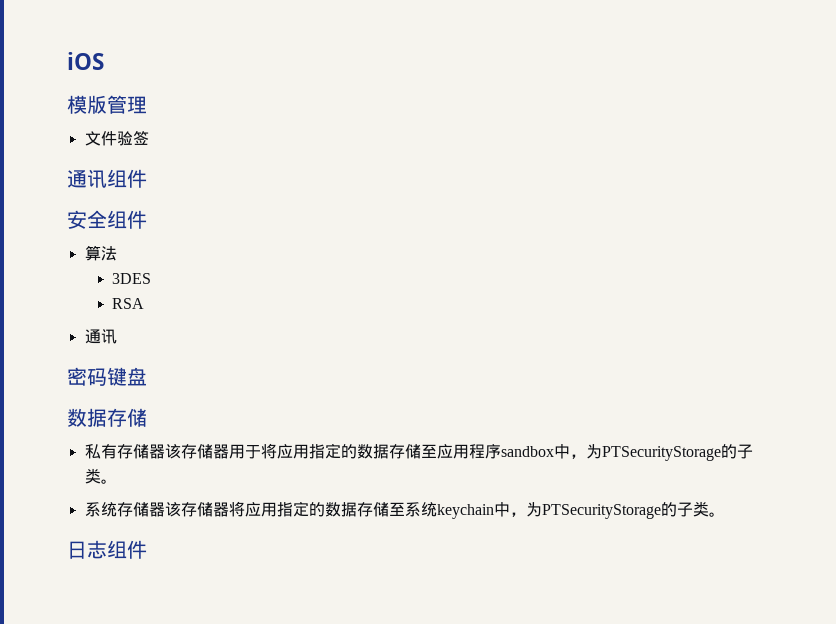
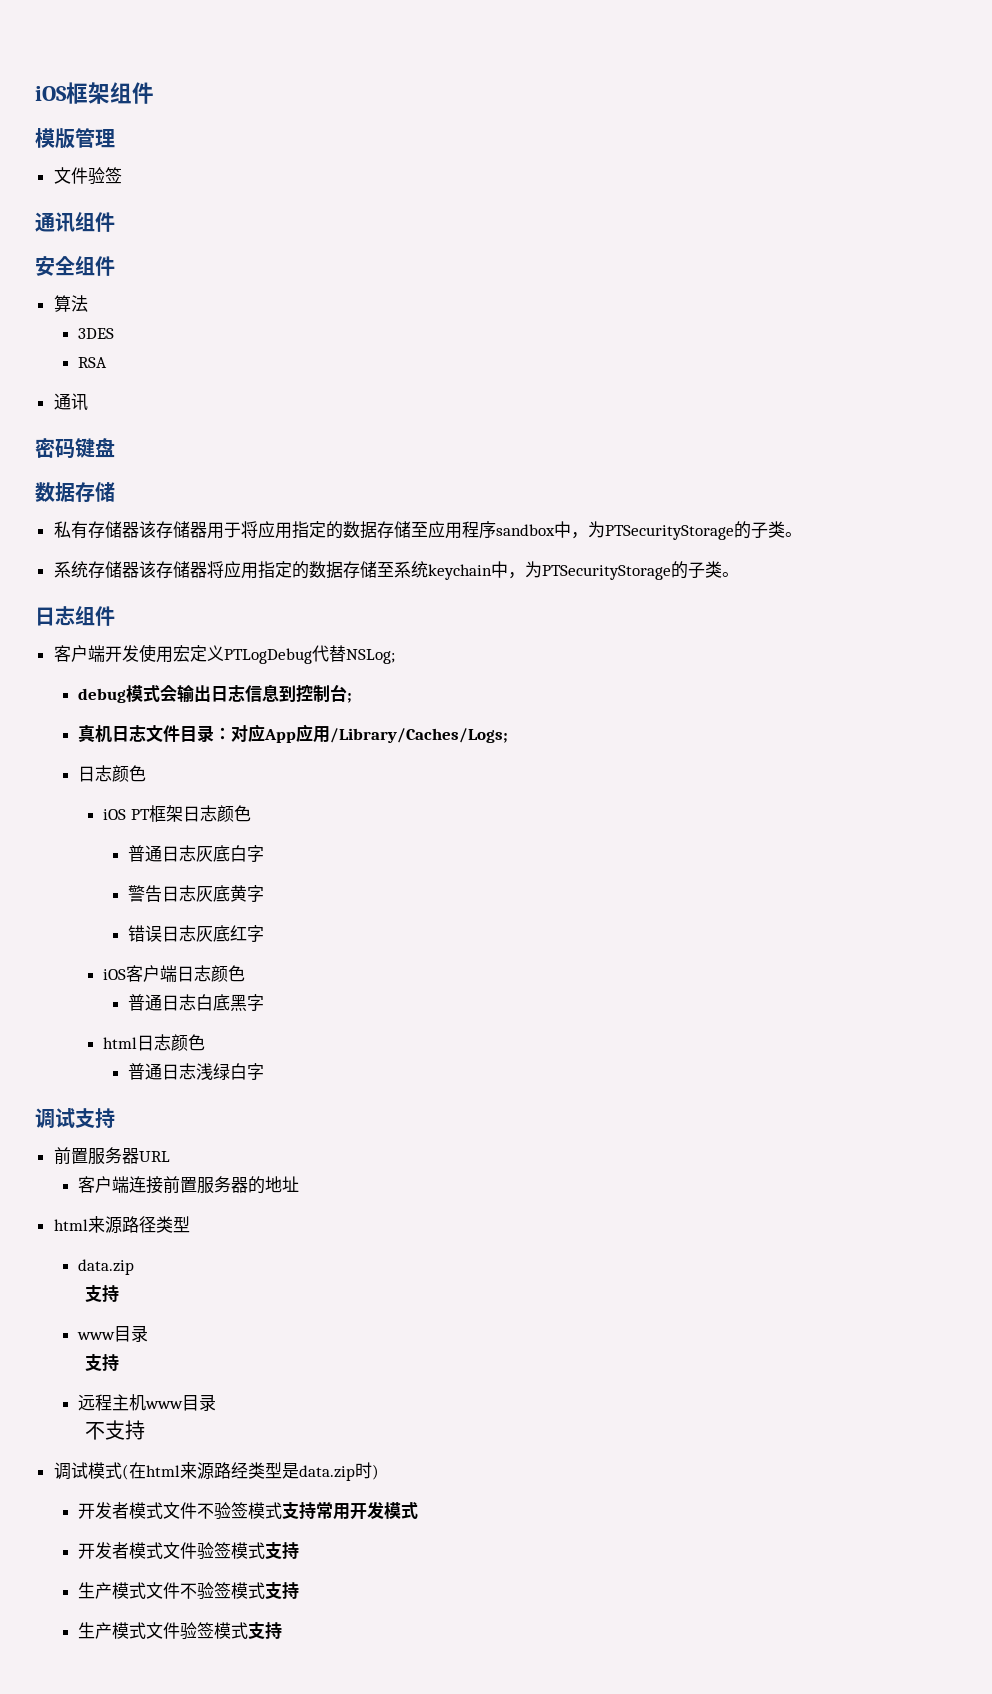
- iOS
+ iOS框架组件
+ 客户端开发使用宏定义PTLogDebug代替NSLog;
+ debug模式会输出日志信息到控制台;
+ 真机日志文件目录：对应App应用/Library/Caches/Logs;
+ 日志颜色
+ iOS PT框架日志颜色
+ 普通日志灰底白字
+ 警告日志灰底黄字
+ 错误日志灰底红字
+ iOS客户端日志颜色
+ 普通日志白底黑字
+ html日志颜色
+ 普通日志浅绿白字
+ 调试支持
+ 前置服务器URL
+ 客户端连接前置服务器的地址
+ html来源路径类型
+ data.zip
+ 支持
+ www目录
+ 支持
+ 远程主机www目录
+ 不支持
+ 调试模式(在html来源路经类型是data.zip时)
+ 开发者模式文件不验签模式支持常用开发模式
+ 开发者模式文件验签模式支持
+ 生产模式文件不验签模式支持
+ 生产模式文件验签模式支持

